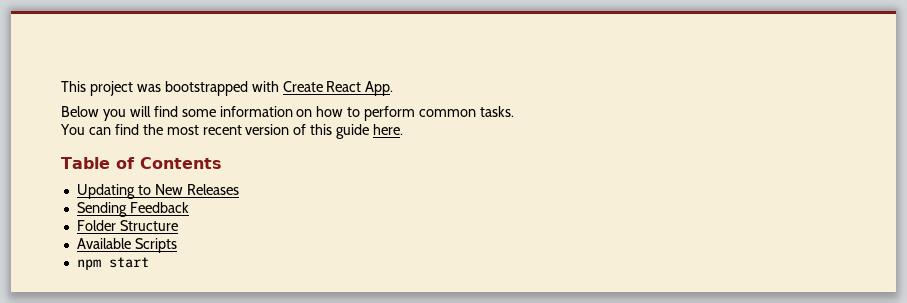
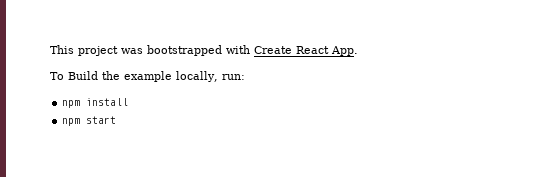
- Below you will find some information on how to perform common tasks.
- You can find the most recent version of this guide here.
- Table of Contents
- Updating to New Releases
- Sending Feedback
- Folder Structure
- Available Scripts
+ To Build the example locally, run:
+ npm install

